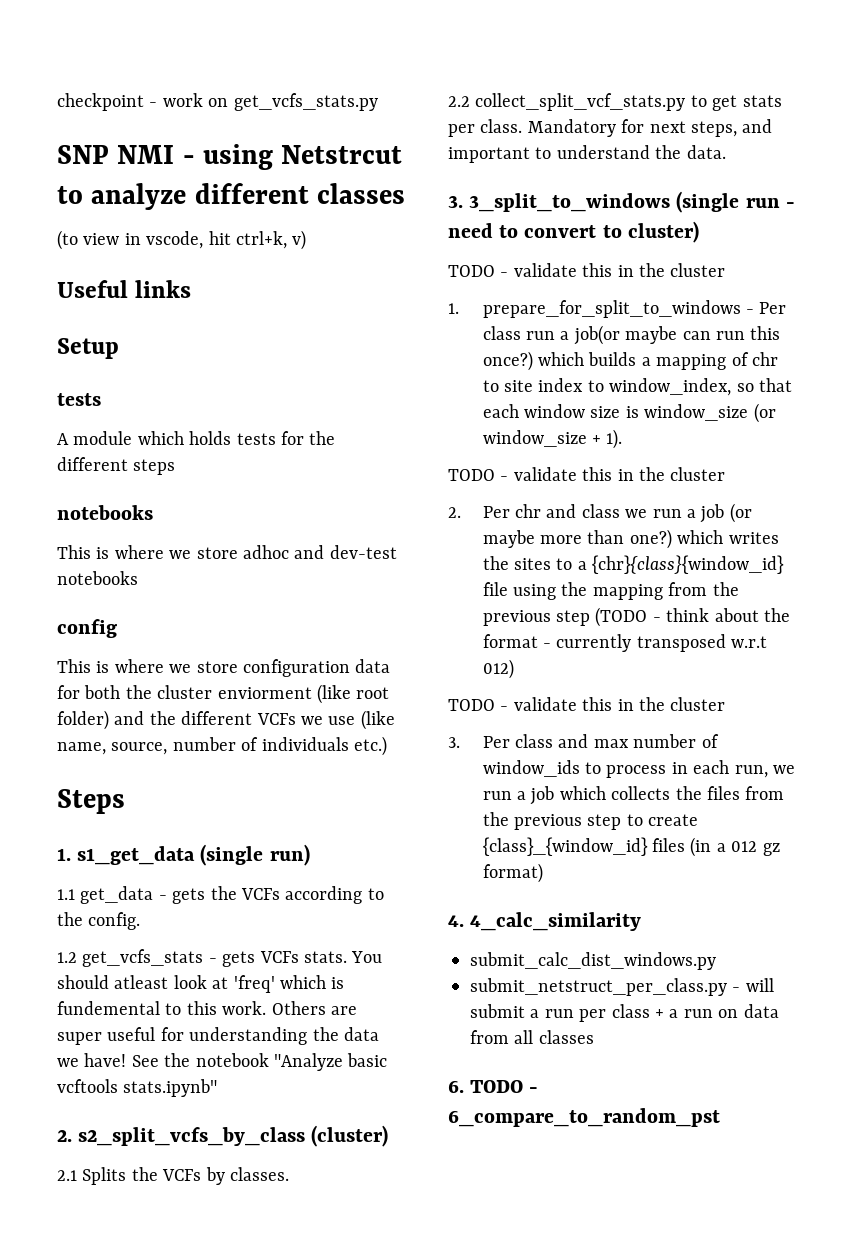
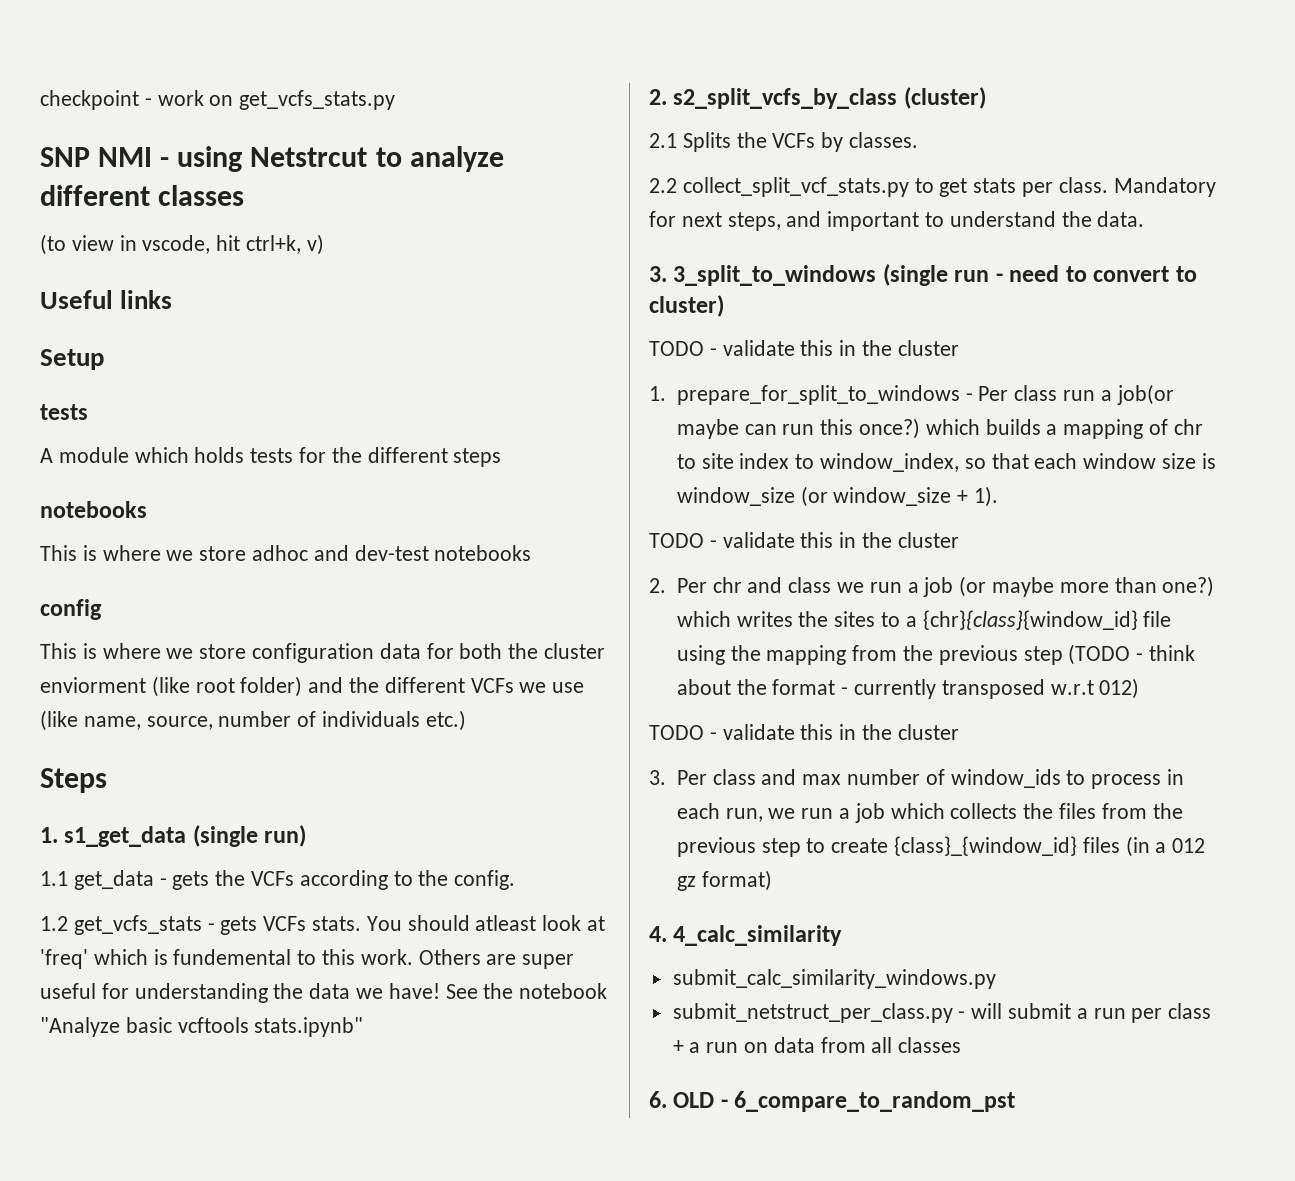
- submit_calc_dist_windows.py
+ submit_calc_similarity_windows.py
- 6. TODO - 6_compare_to_random_pst
+ 6. OLD - 6_compare_to_random_pst

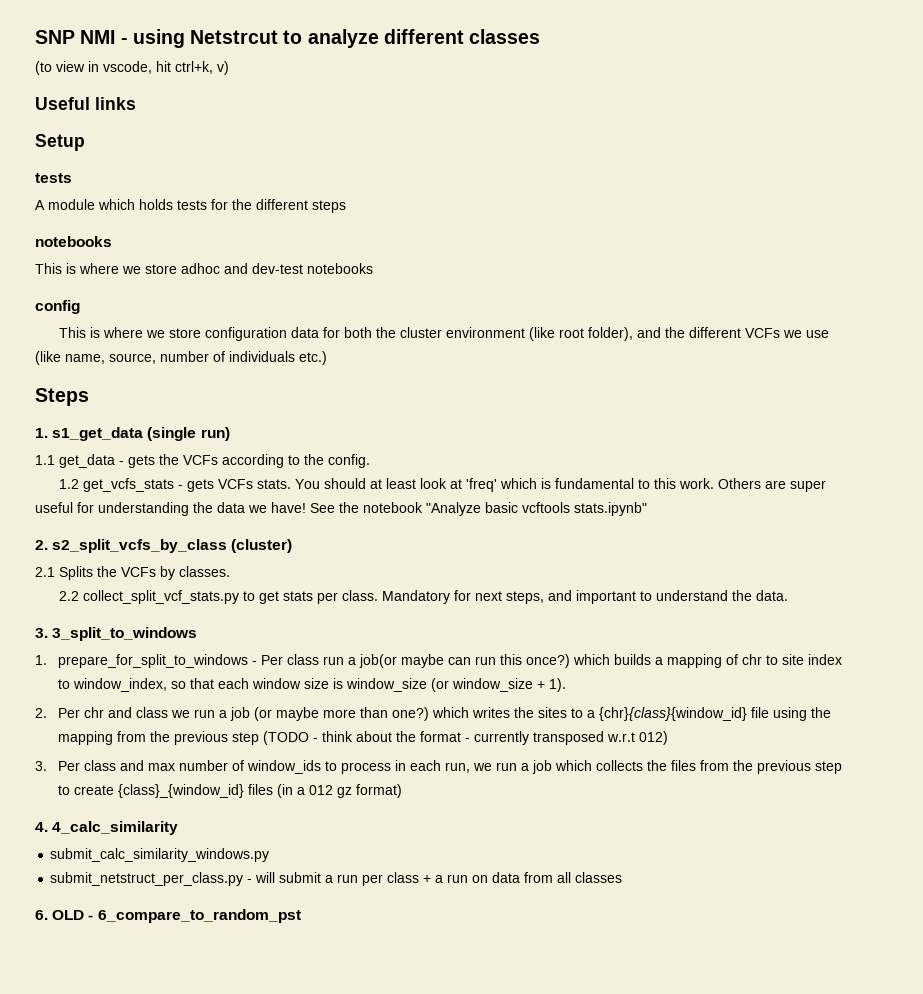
- checkpoint - work on get_vcfs_stats.py
- This is where we store configuration data for both the cluster enviorment (like root folder) and the different VCFs we use (like name, source, number of individuals etc.)
+ This is where we store configuration data for both the cluster environment (like root folder), and the different VCFs we use (like name, source, number of individuals etc.)
- You should atleast look at 'freq' which is fundemental to this work.
+ You should at least look at 'freq' which is fundamental to this work.
- 3. 3_split_to_windows (single run - need to convert to cluster)
- TODO - validate this in the cluster
+ 3. 3_split_to_windows
  1. prepare_for_split_to_windows - Per class run a job(or maybe can run this once?) which builds a mapping of chr to site index to window_index, so that each window size is window_size (or window_size + 1).
- TODO - validate this in the cluster
  2. Per chr and class we run a job (or maybe more than one?) which writes the sites to a {chr}{class}{window_id} file using the mapping from the previous step (TODO - think about the format - currently transposed w.r.t 012)
- TODO - validate this in the cluster

